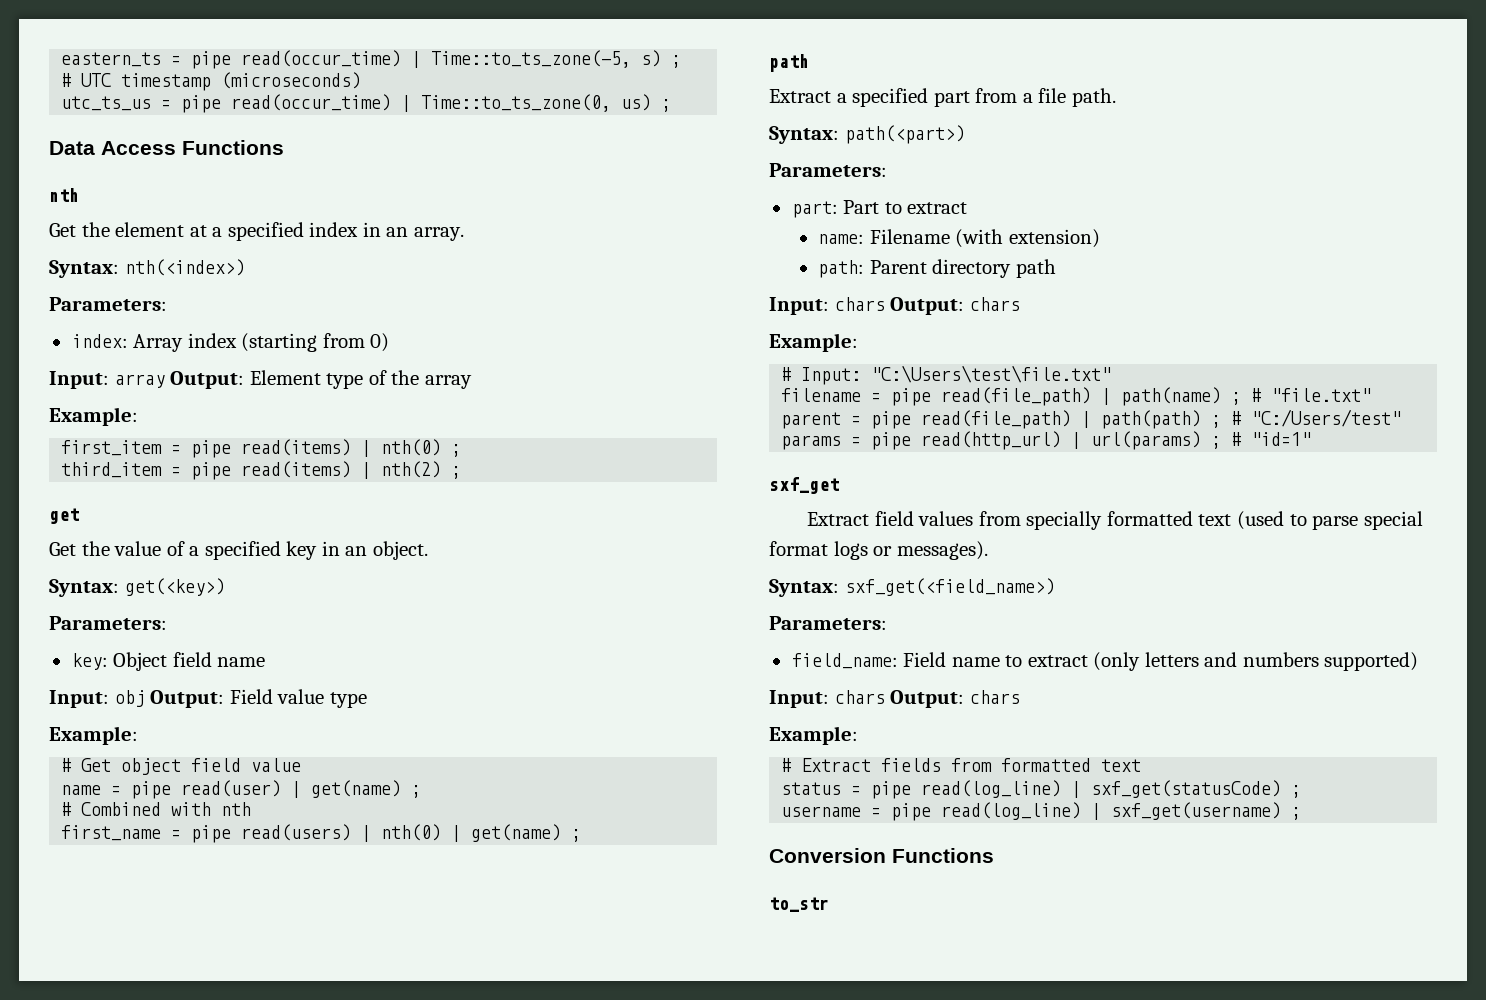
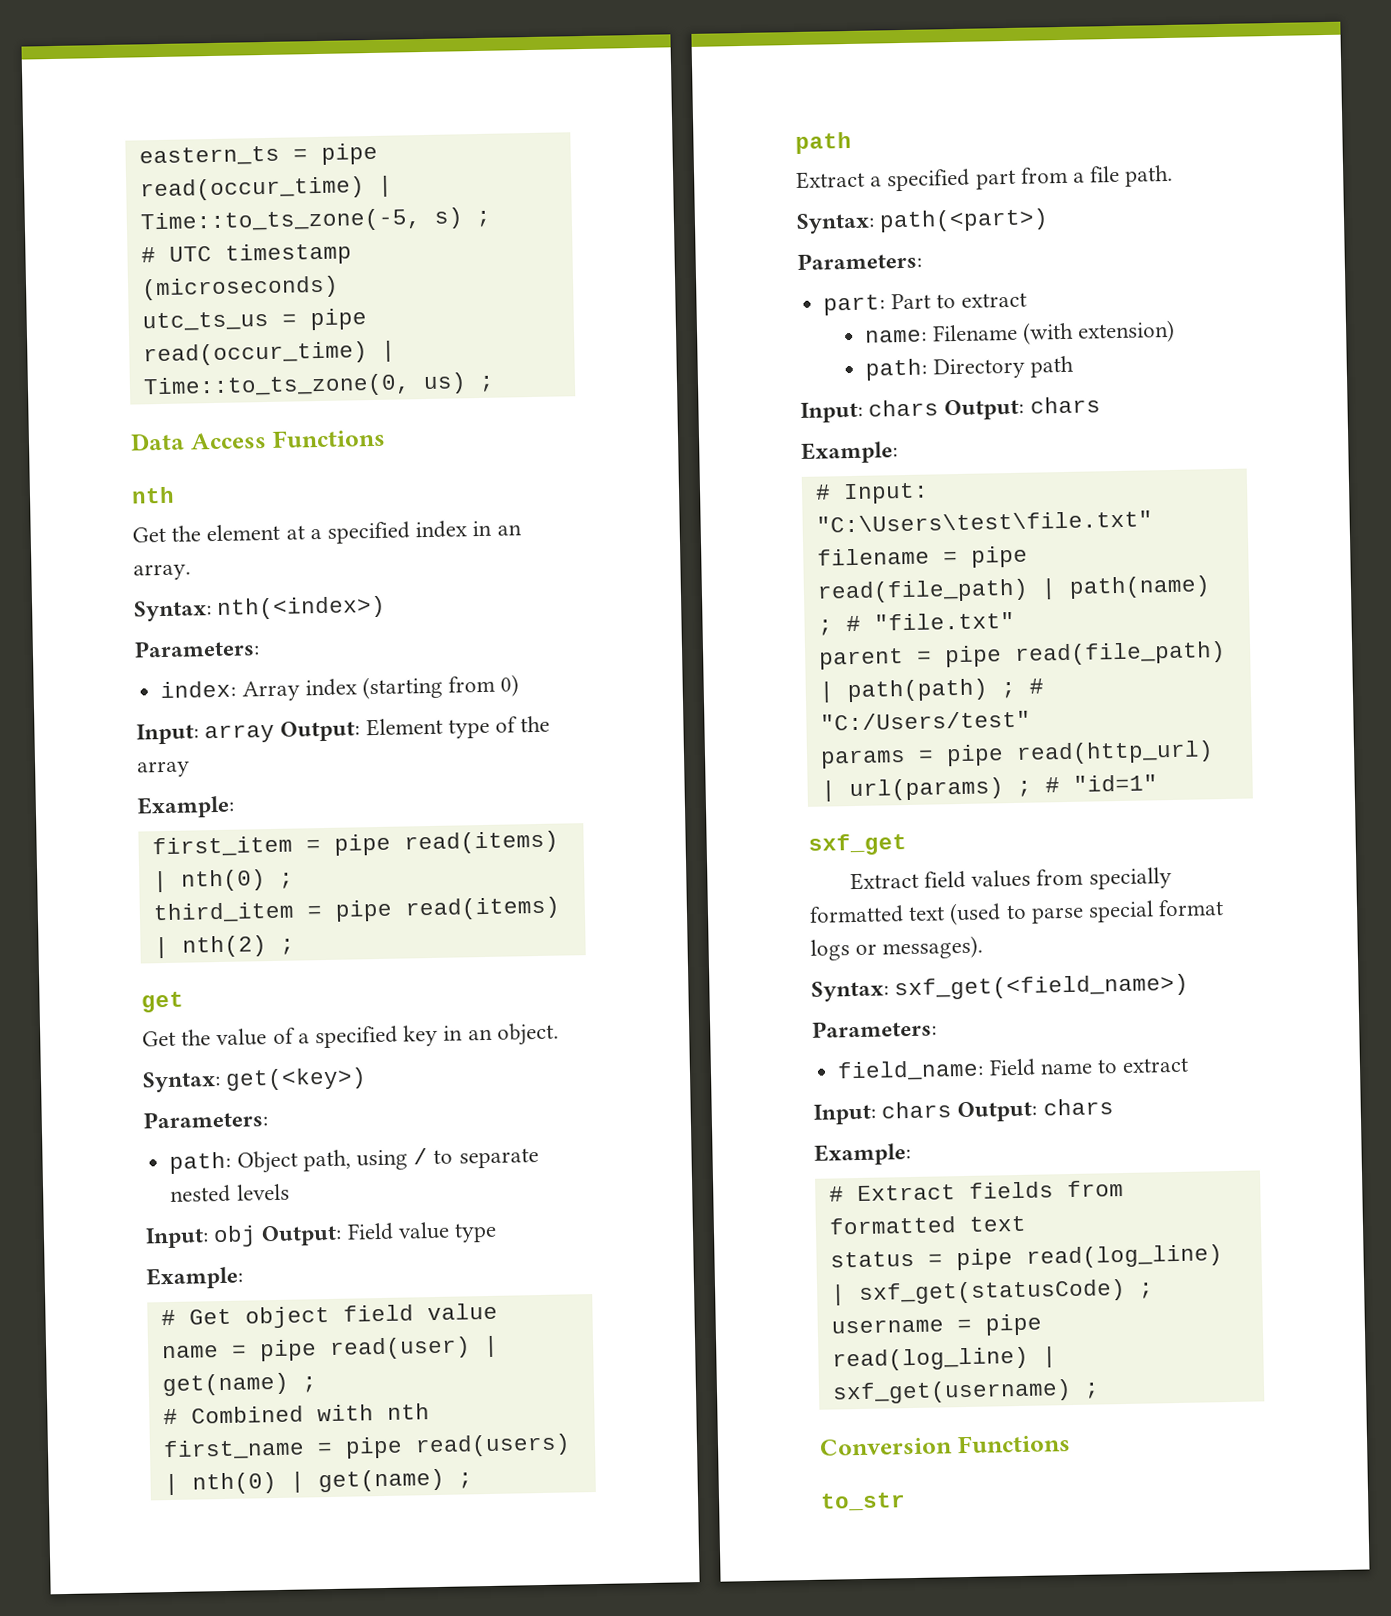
- key: Object field name
+ path: Object path, using / to separate nested levels
- path: Parent directory path
+ path: Directory path
- field_name: Field name to extract (only letters and numbers supported)
+ field_name: Field name to extract

